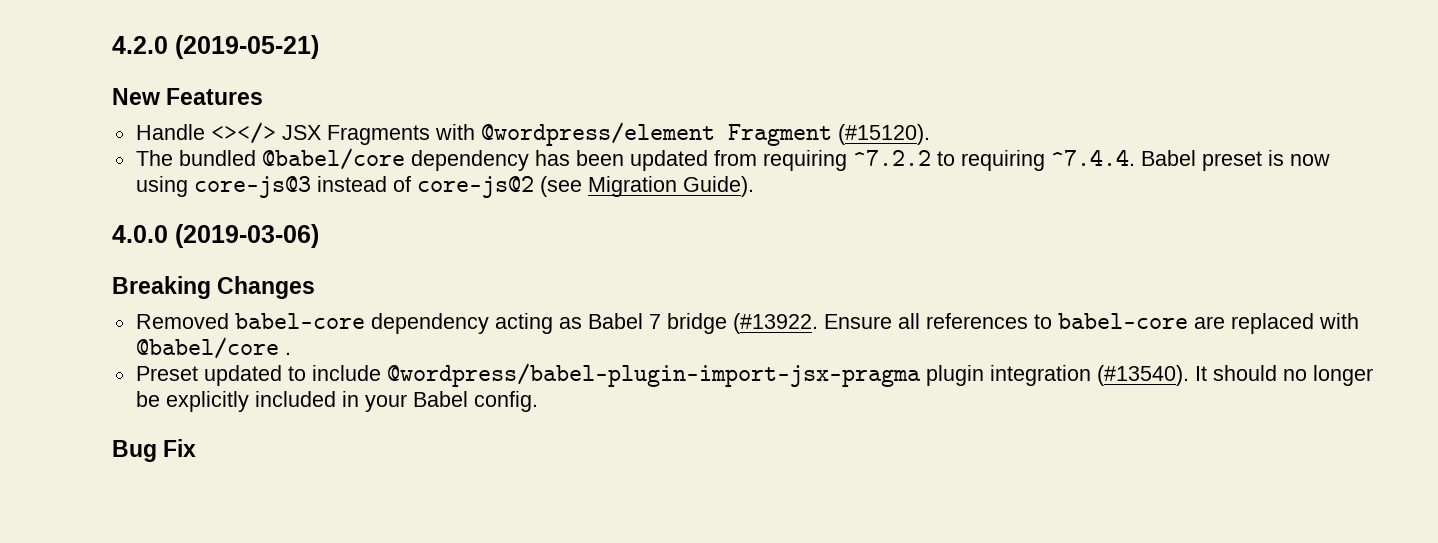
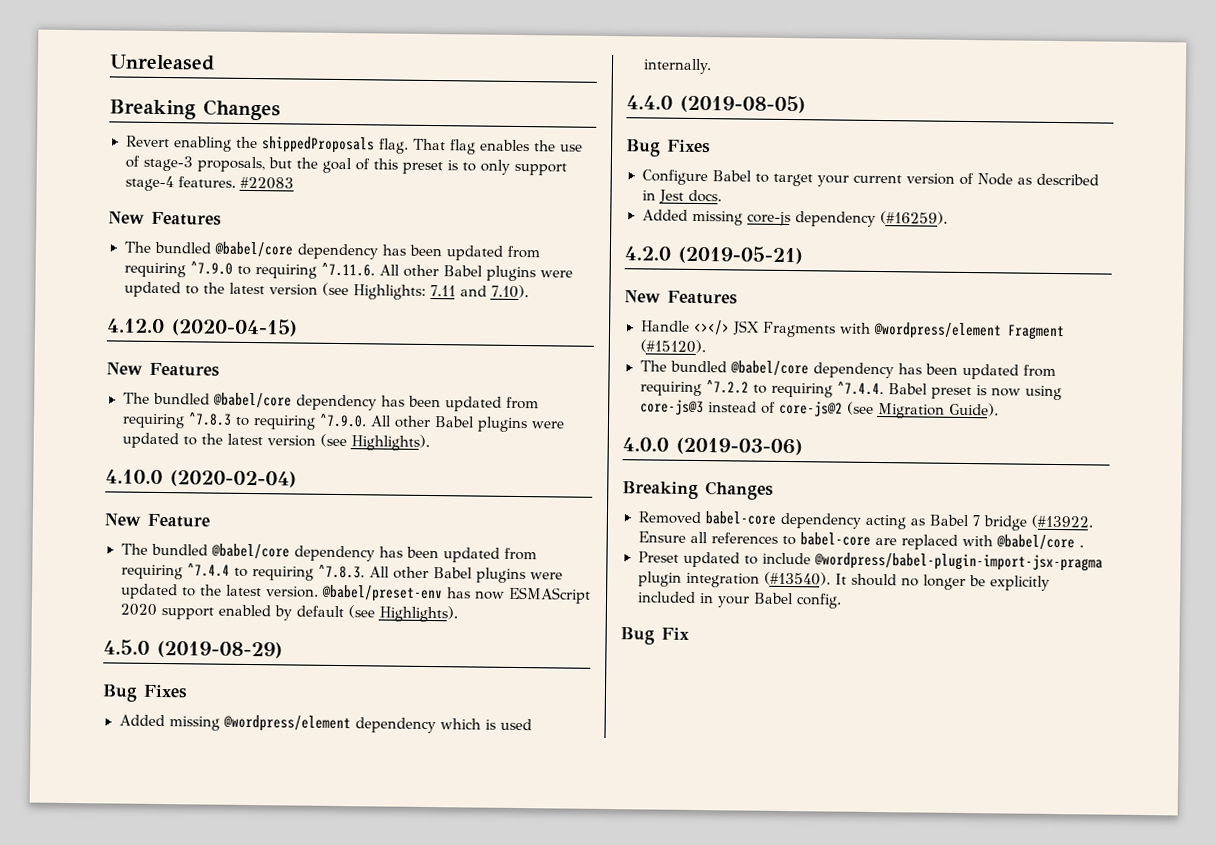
+ Unreleased
+ Breaking Changes
+ Revert enabling the shippedProposals flag. That flag enables the use of stage-3 proposals, but the goal of this preset is to only support stage-4 features. #22083
+ New Features
+ The bundled @babel/core dependency has been updated from requiring ^7.9.0 to requiring ^7.11.6. All other Babel plugins were updated to the latest version (see Highlights: 7.11 and 7.10).
+ 4.12.0 (2020-04-15)
+ New Features
+ The bundled @babel/core dependency has been updated from requiring ^7.8.3 to requiring ^7.9.0. All other Babel plugins were updated to the latest version (see Highlights).
+ 4.10.0 (2020-02-04)
+ New Feature
+ The bundled @babel/core dependency has been updated from requiring ^7.4.4 to requiring ^7.8.3. All other Babel plugins were updated to the latest version. @babel/preset-env has now ESMAScript 2020 support enabled by default (see Highlights).
+ 4.5.0 (2019-08-29)
+ Bug Fixes
+ Added missing @wordpress/element dependency which is used internally.
+ 4.4.0 (2019-08-05)
+ Bug Fixes
+ Configure Babel to target your current version of Node as described in Jest docs.
+ Added missing core-js dependency (#16259).

